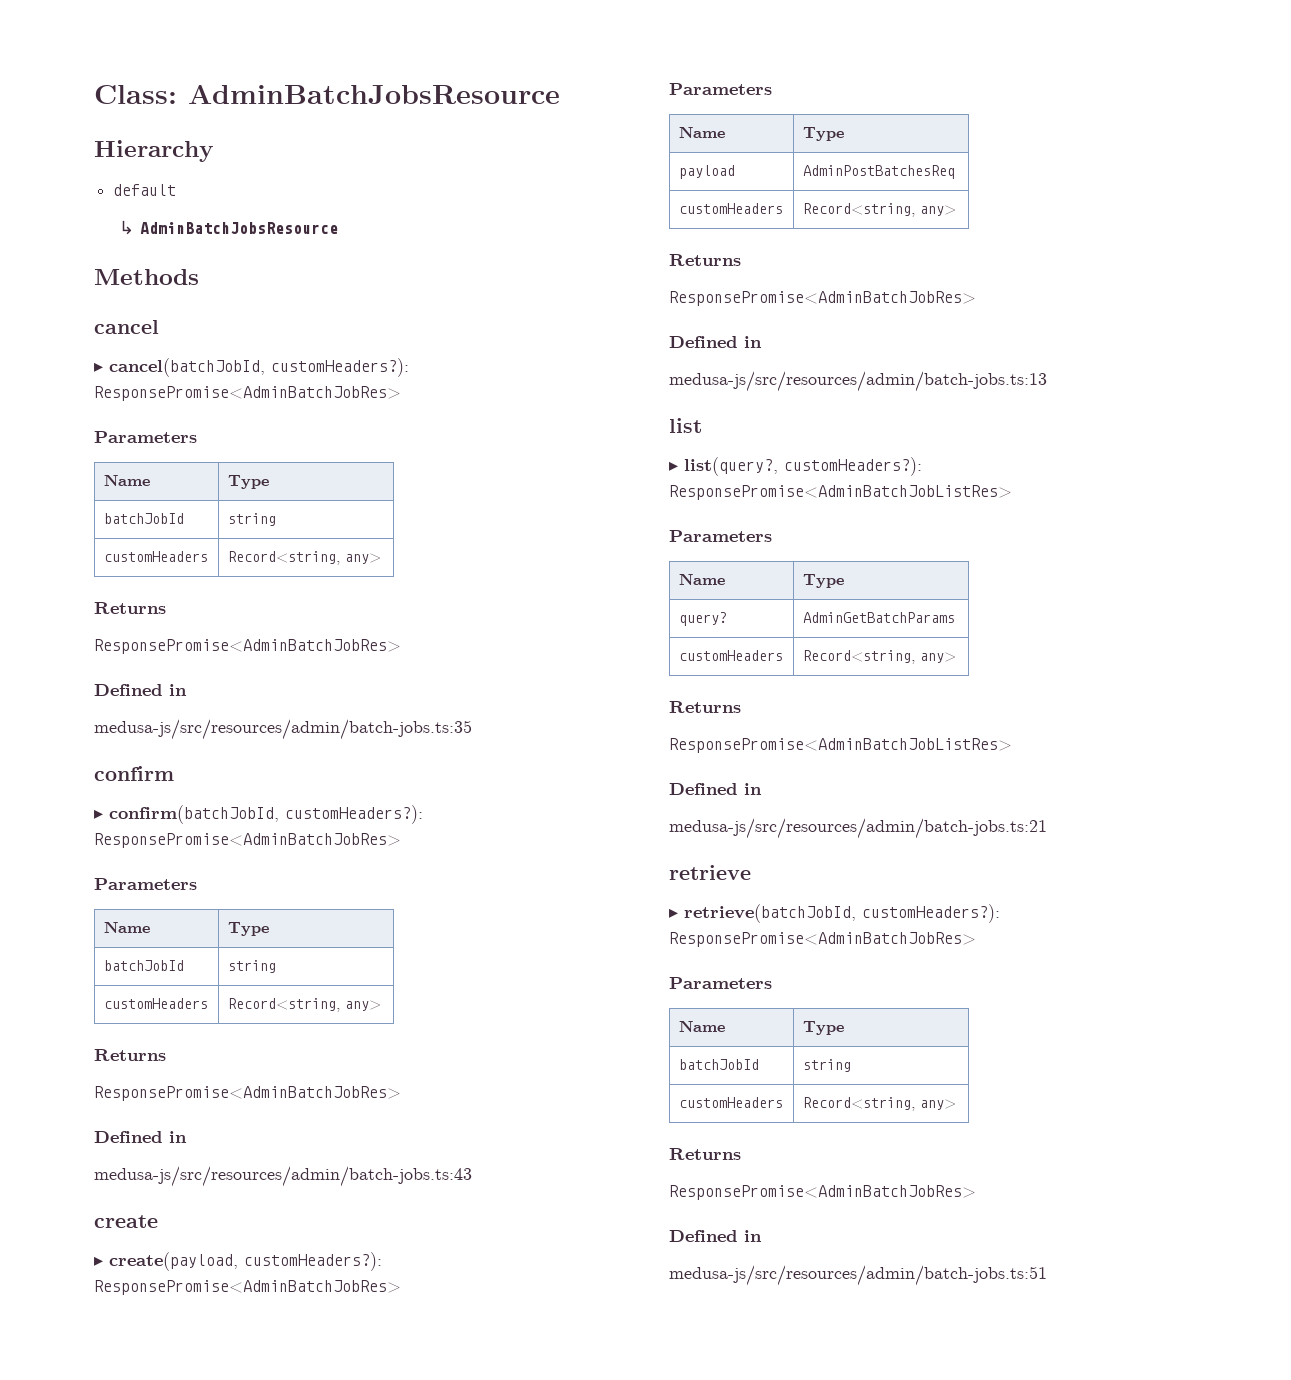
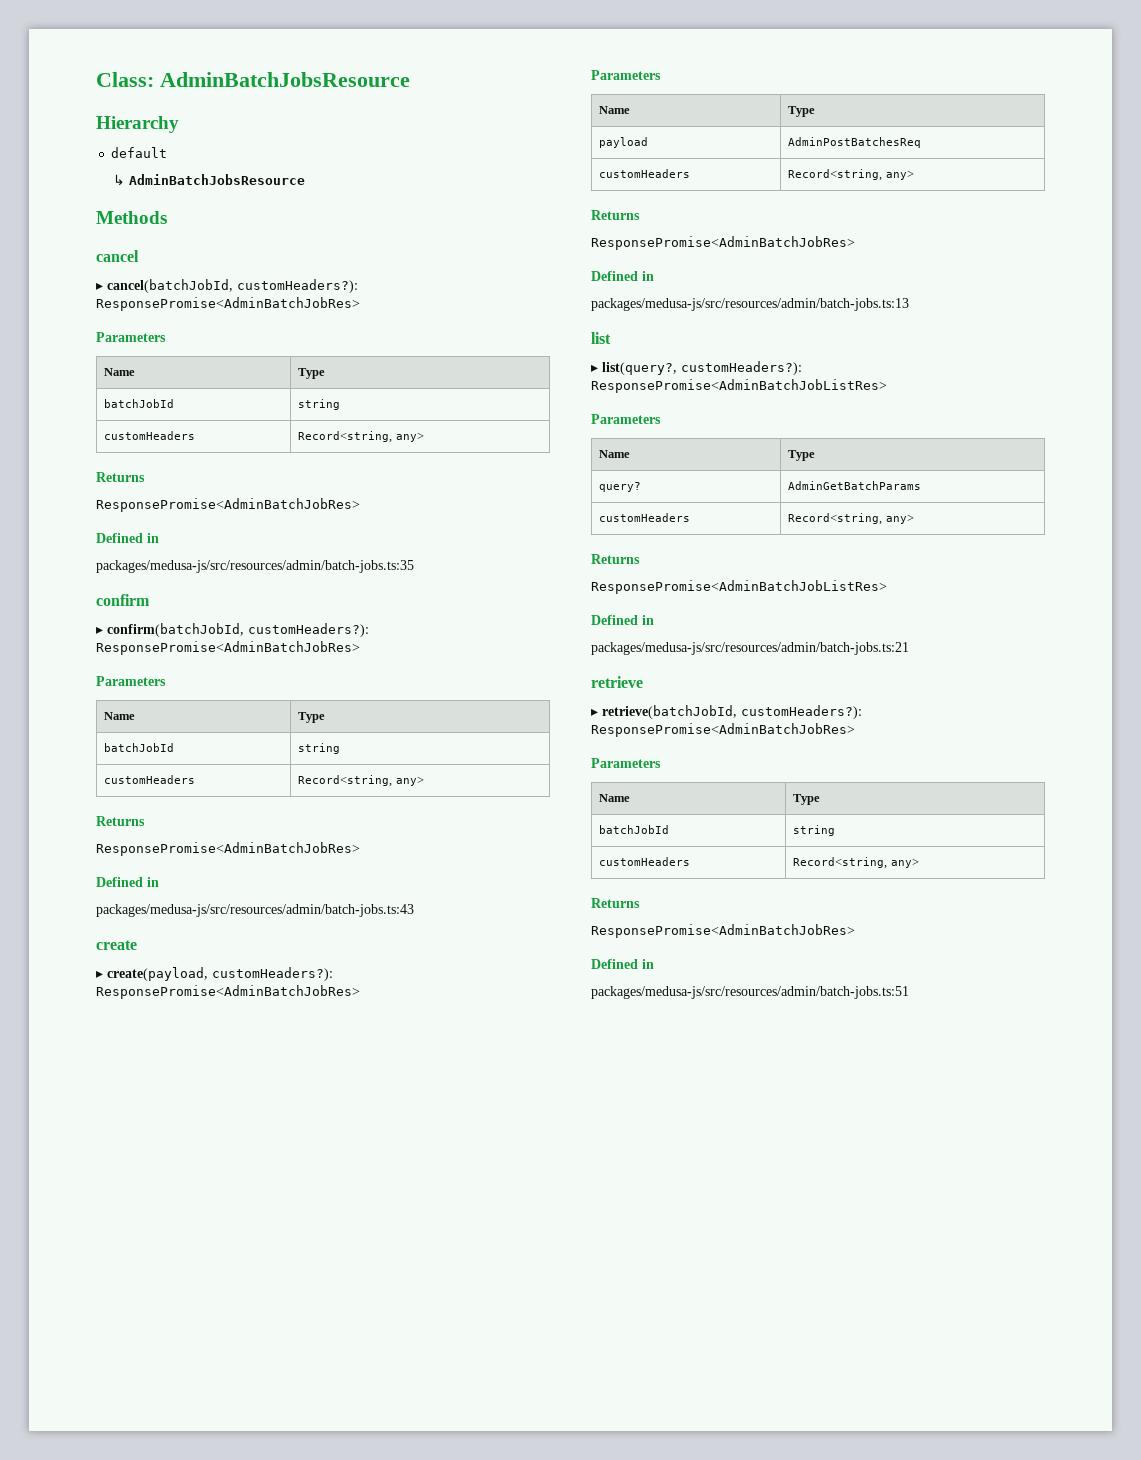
- medusa-js/src/resources/admin/batch-jobs.ts:35
+ packages/medusa-js/src/resources/admin/batch-jobs.ts:35
- medusa-js/src/resources/admin/batch-jobs.ts:43
+ packages/medusa-js/src/resources/admin/batch-jobs.ts:43
- medusa-js/src/resources/admin/batch-jobs.ts:13
+ packages/medusa-js/src/resources/admin/batch-jobs.ts:13
- medusa-js/src/resources/admin/batch-jobs.ts:21
+ packages/medusa-js/src/resources/admin/batch-jobs.ts:21
- medusa-js/src/resources/admin/batch-jobs.ts:51
+ packages/medusa-js/src/resources/admin/batch-jobs.ts:51

